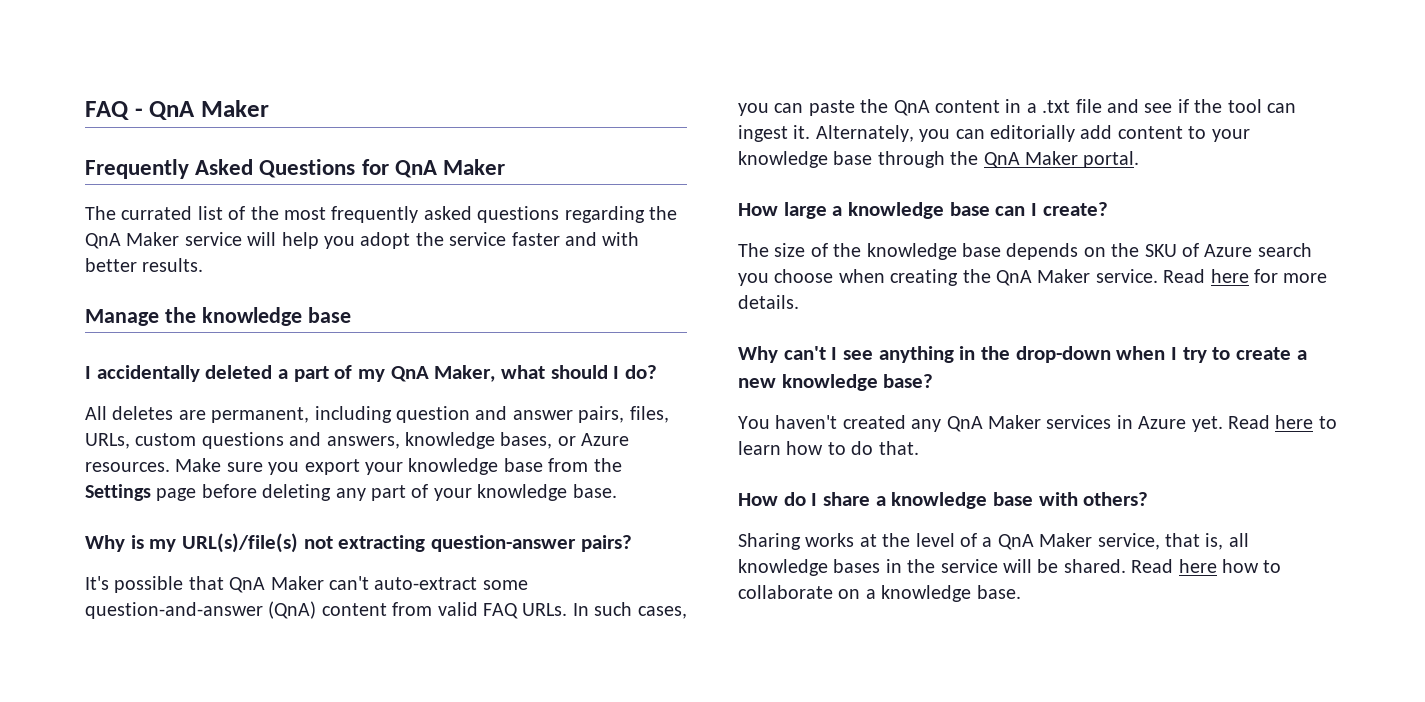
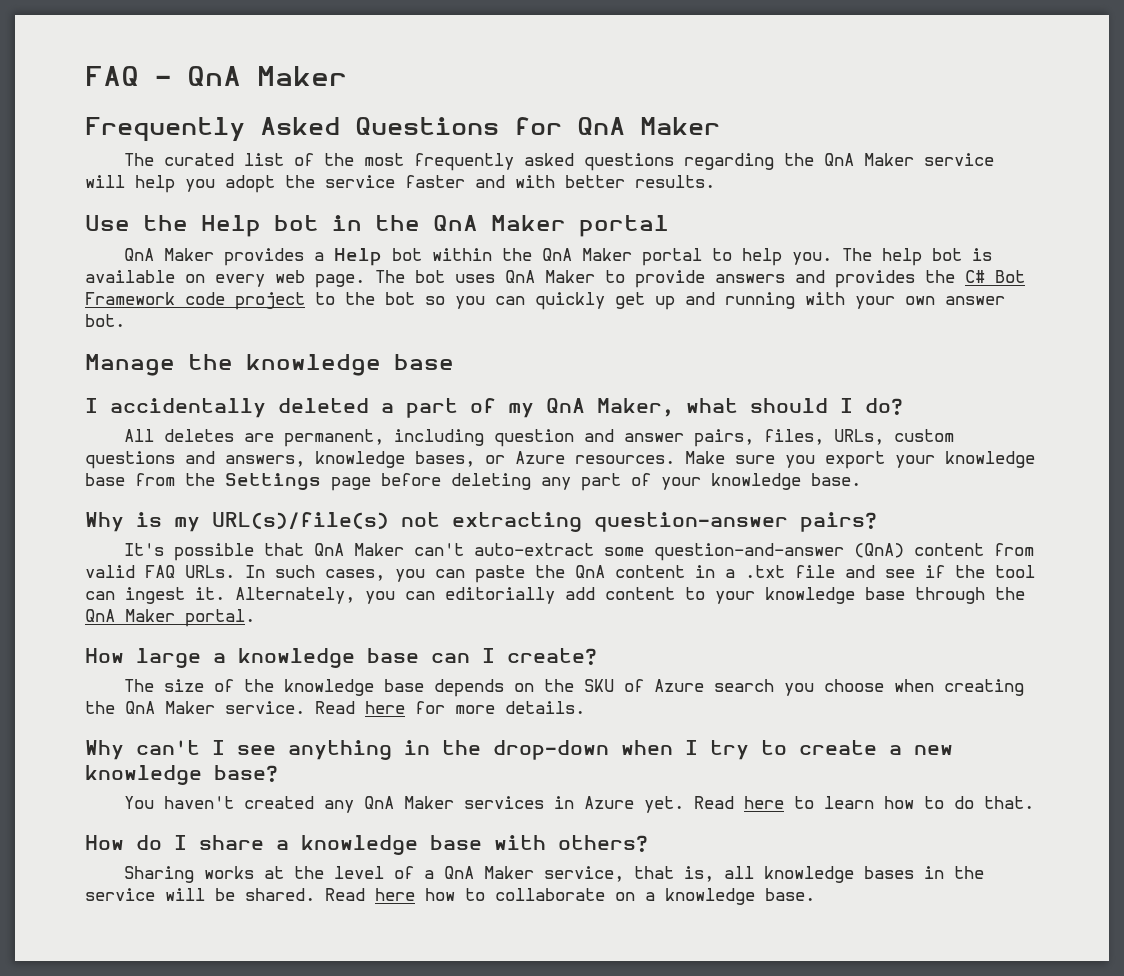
- The currated list of the most frequently asked questions regarding the QnA Maker service will help you adopt the service faster and with better results.
+ The curated list of the most frequently asked questions regarding the QnA Maker service will help you adopt the service faster and with better results.
+ Use the Help bot in the QnA Maker portal
+ QnA Maker provides a Help bot within the QnA Maker portal to help you. The help bot is available on every web page. The bot uses QnA Maker to provide answers and provides the C# Bot Framework code project to the bot so you can quickly get up and running with your own answer bot.

